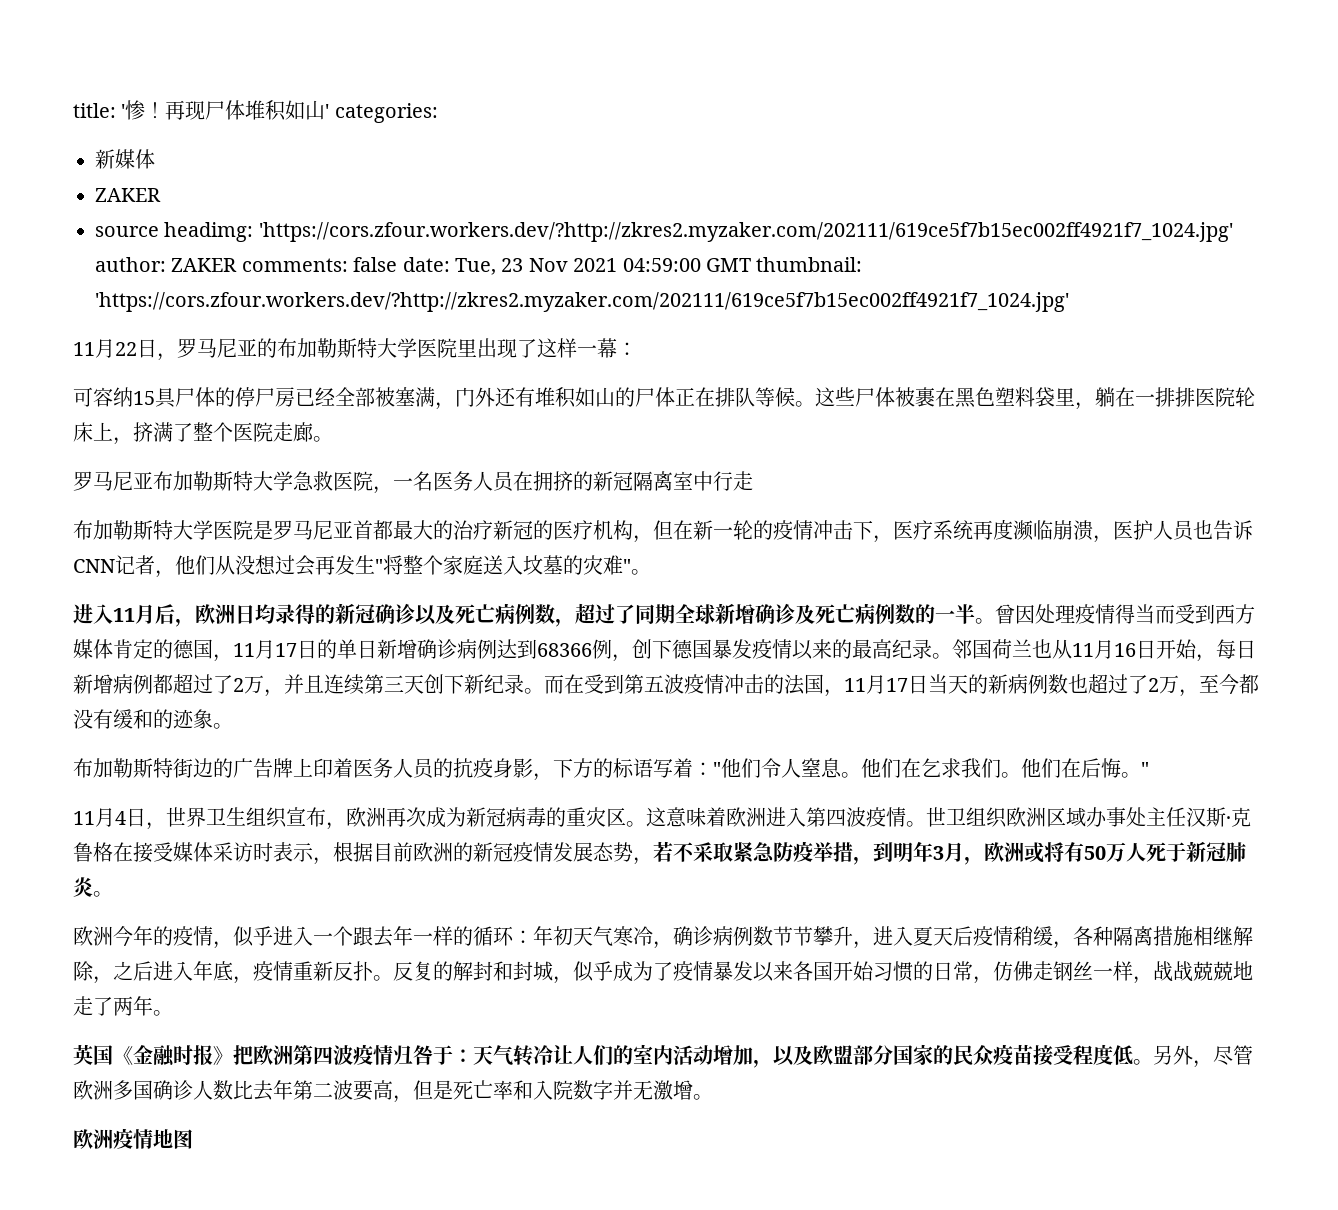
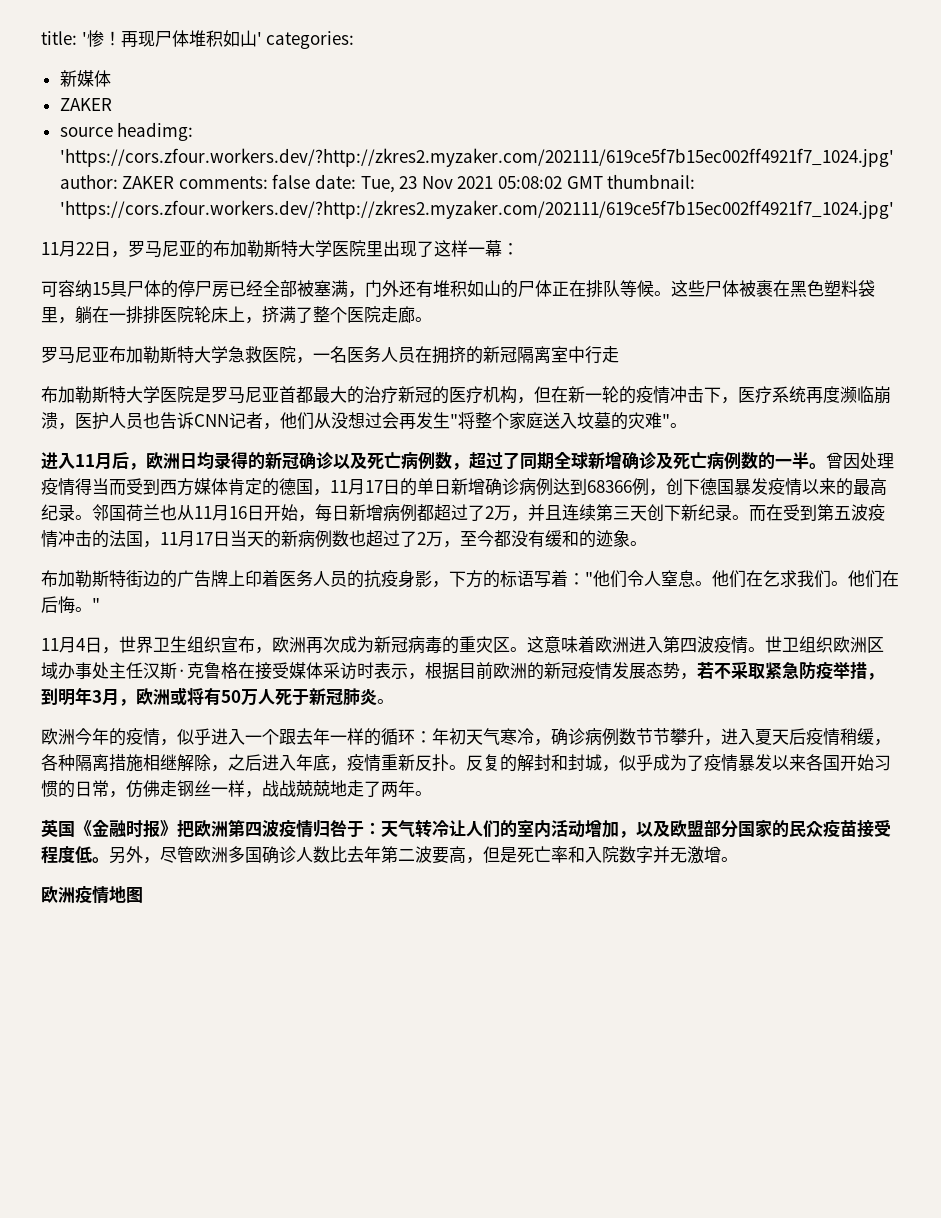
- source headimg: 'https://cors.zfour.workers.dev/?http://zkres2.myzaker.com/202111/619ce5f7b15ec002ff4921f7_1024.jpg' author: ZAKER comments: false date: Tue, 23 Nov 2021 04:59:00 GMT thumbnail: 'https://cors.zfour.workers.dev/?http://zkres2.myzaker.com/202111/619ce5f7b15ec002ff4921f7_1024.jpg'
+ source headimg: 'https://cors.zfour.workers.dev/?http://zkres2.myzaker.com/202111/619ce5f7b15ec002ff4921f7_1024.jpg' author: ZAKER comments: false date: Tue, 23 Nov 2021 05:08:02 GMT thumbnail: 'https://cors.zfour.workers.dev/?http://zkres2.myzaker.com/202111/619ce5f7b15ec002ff4921f7_1024.jpg'

